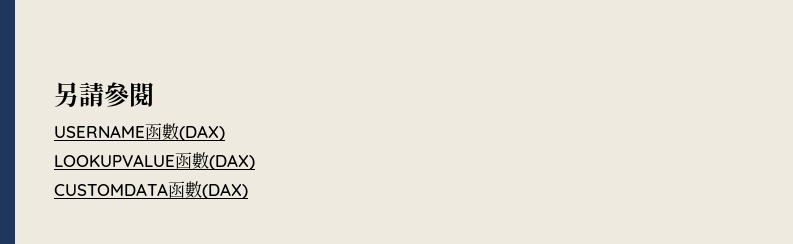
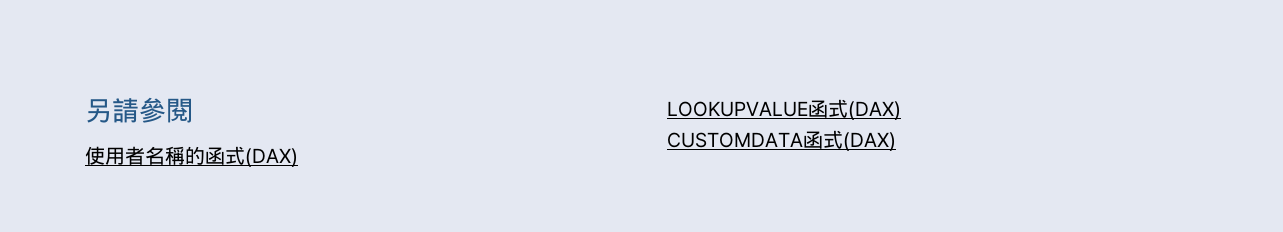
- USERNAME函數(DAX)
+ 使用者名稱的函式(DAX)
- LOOKUPVALUE函數(DAX)
+ LOOKUPVALUE函式(DAX)
- CUSTOMDATA函數(DAX)
+ CUSTOMDATA函式(DAX)

